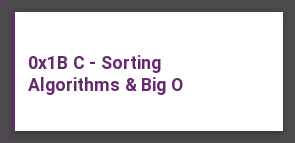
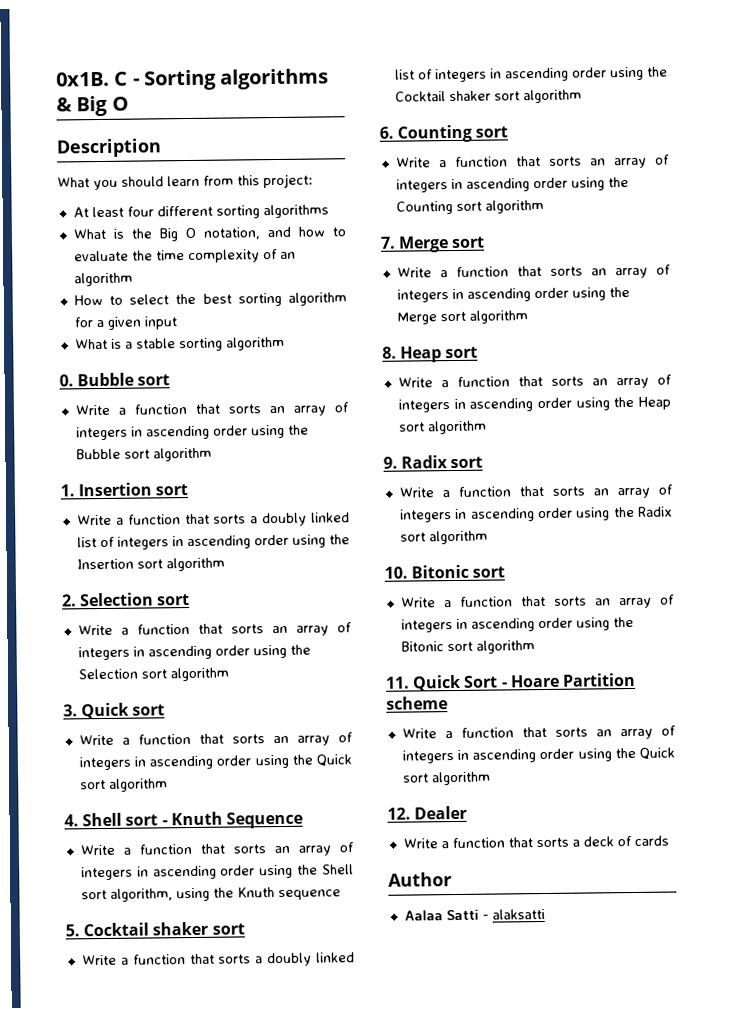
- 0x1B C - Sorting Algorithms & Big O
+ 0x1B. C - Sorting algorithms & Big O
+ Description
+ What you should learn from this project:
+ At least four different sorting algorithms
+ What is the Big O notation, and how to evaluate the time complexity of an algorithm
+ How to select the best sorting algorithm for a given input
+ What is a stable sorting algorithm
+ 0. Bubble sort
+ Write a function that sorts an array of integers in ascending order using the Bubble sort algorithm
+ 1. Insertion sort
+ Write a function that sorts a doubly linked list of integers in ascending order using the Insertion sort algorithm
+ 2. Selection sort
+ Write a function that sorts an array of integers in ascending order using the Selection sort algorithm
+ 3. Quick sort
+ Write a function that sorts an array of integers in ascending order using the Quick sort algorithm
+ 4. Shell sort - Knuth Sequence
+ Write a function that sorts an array of integers in ascending order using the Shell sort algorithm, using the Knuth sequence
+ 5. Cocktail shaker sort
+ Write a function that sorts a doubly linked list of integers in ascending order using the Cocktail shaker sort algorithm
+ 6. Counting sort
+ Write a function that sorts an array of integers in ascending order using the Counting sort algorithm
+ 7. Merge sort
+ Write a function that sorts an array of integers in ascending order using the Merge sort algorithm
+ 8. Heap sort
+ Write a function that sorts an array of integers in ascending order using the Heap sort algorithm
+ 9. Radix sort
+ Write a function that sorts an array of integers in ascending order using the Radix sort algorithm
+ 10. Bitonic sort
+ Write a function that sorts an array of integers in ascending order using the Bitonic sort algorithm
+ 11. Quick Sort - Hoare Partition scheme
+ Write a function that sorts an array of integers in ascending order using the Quick sort algorithm
+ 12. Dealer
+ Write a function that sorts a deck of cards
+ Author
+ Aalaa Satti - alaksatti

